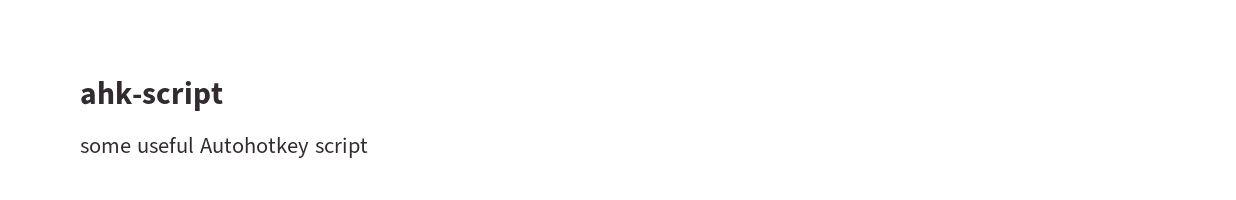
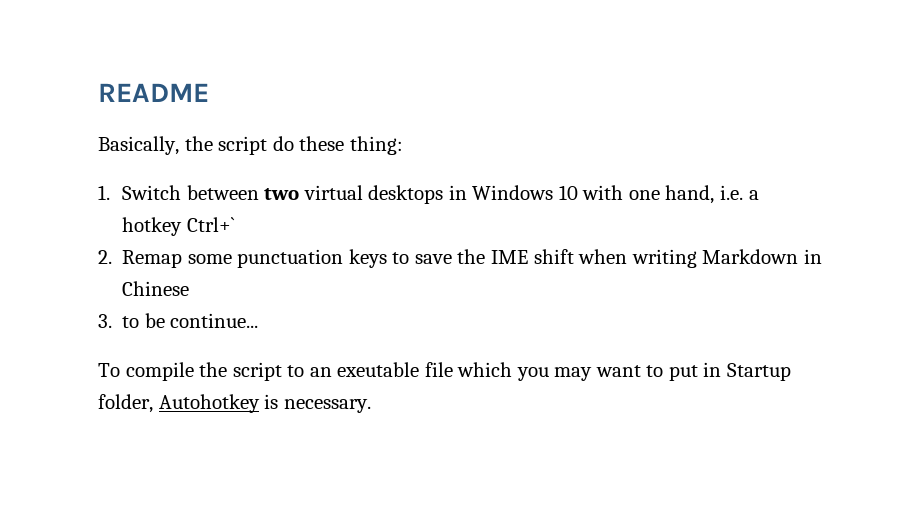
- ahk-script
- some useful Autohotkey script
+ README
+ Basically, the script do these thing:
+ 1. Switch between two virtual desktops in Windows 10 with one hand, i.e. a hotkey Ctrl+`
+ 2. Remap some punctuation keys to save the IME shift when writing Markdown in Chinese
+ 3. to be continue...
+ To compile the script to an exeutable file which you may want to put in Startup folder, Autohotkey is necessary.

